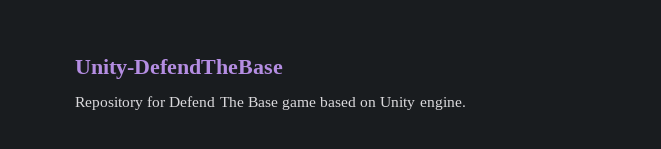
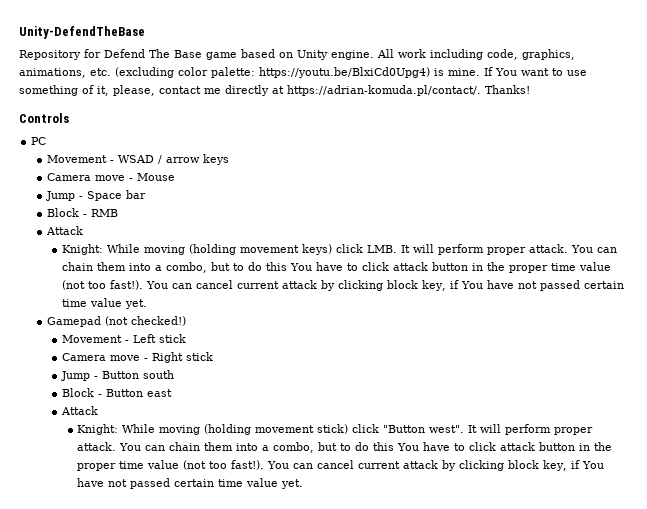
+ All work including code, graphics, animations, etc. (excluding color palette: https://youtu.be/BlxiCd0Upg4) is mine. If You want to use something of it, please, contact me directly at https://adrian-komuda.pl/contact/. Thanks!
+ Controls
+ PC
+ Movement - WSAD / arrow keys
+ Camera move - Mouse
+ Jump - Space bar
+ Block - RMB
+ Attack
+ Knight: While moving (holding movement keys) click LMB. It will perform proper attack. You can chain them into a combo, but to do this You have to click attack button in the proper time value (not too fast!). You can cancel current attack by clicking block key, if You have not passed certain time value yet.
+ Gamepad (not checked!)
+ Movement - Left stick
+ Camera move - Right stick
+ Jump - Button south
+ Block - Button east
+ Attack
+ Knight: While moving (holding movement stick) click "Button west". It will perform proper attack. You can chain them into a combo, but to do this You have to click attack button in the proper time value (not too fast!). You can cancel current attack by clicking block key, if You have not passed certain time value yet.

